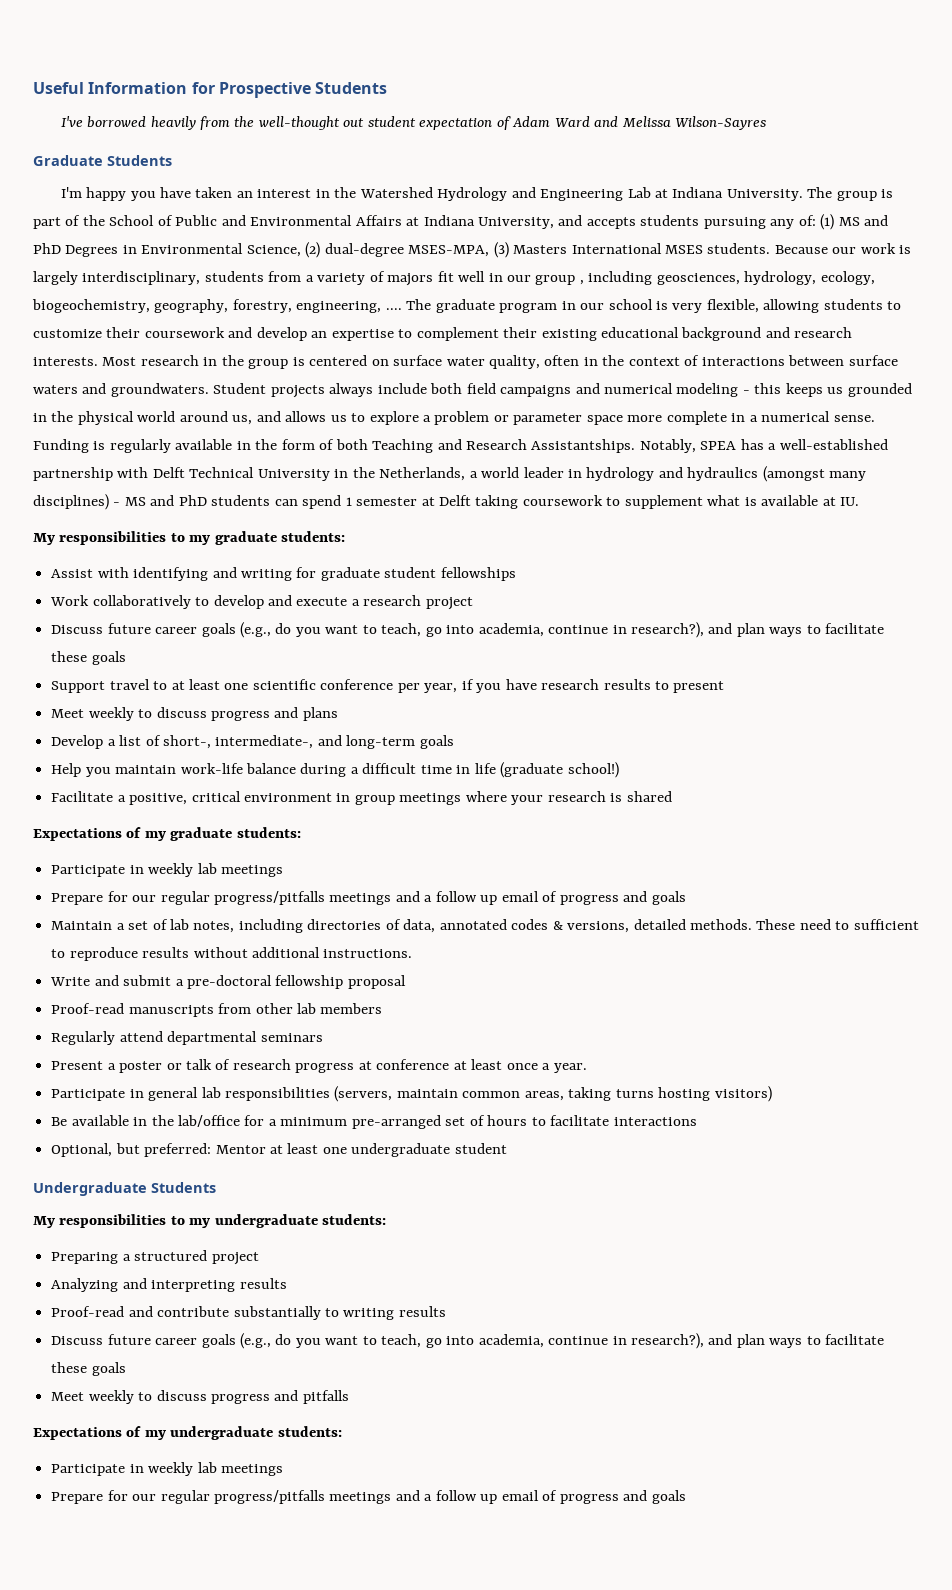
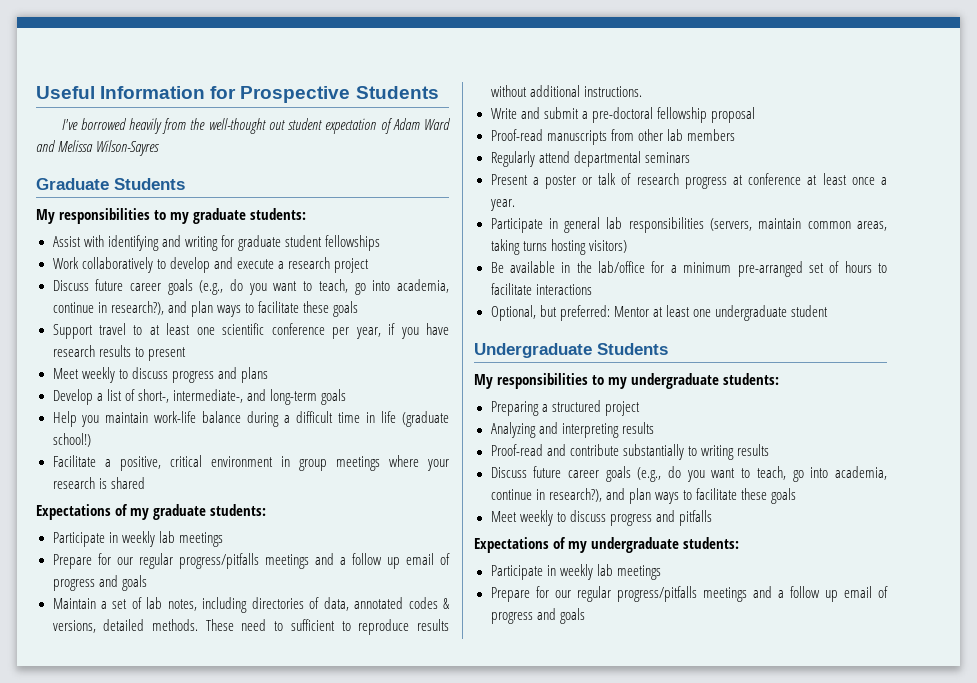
- I'm happy you have taken an interest in the Watershed Hydrology and Engineering Lab at Indiana University. The group is part of the School of Public and Environmental Affairs at Indiana University, and accepts students pursuing any of: (1) MS and PhD Degrees in Environmental Science, (2) dual-degree MSES-MPA, (3) Masters International MSES students. Because our work is largely interdisciplinary, students from a variety of majors fit well in our group , including geosciences, hydrology, ecology, biogeochemistry, geography, forestry, engineering, .... The graduate program in our school is very flexible, allowing students to customize their coursework and develop an expertise to complement their existing educational background and research interests. Most research in the group is centered on surface water quality, often in the context of interactions between surface waters and groundwaters. Student projects always include both field campaigns and numerical modeling - this keeps us grounded in the physical world around us, and allows us to explore a problem or parameter space more complete in a numerical sense. Funding is regularly available in the form of both Teaching and Research Assistantships. Notably, SPEA has a well-established partnership with Delft Technical University in the Netherlands, a world leader in hydrology and hydraulics (amongst many disciplines) - MS and PhD students can spend 1 semester at Delft taking coursework to supplement what is available at IU.

